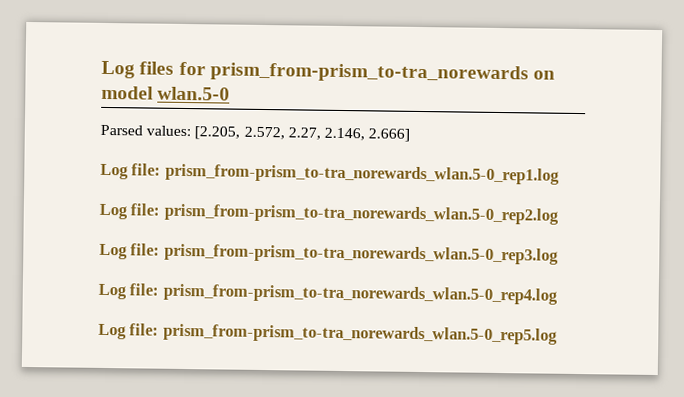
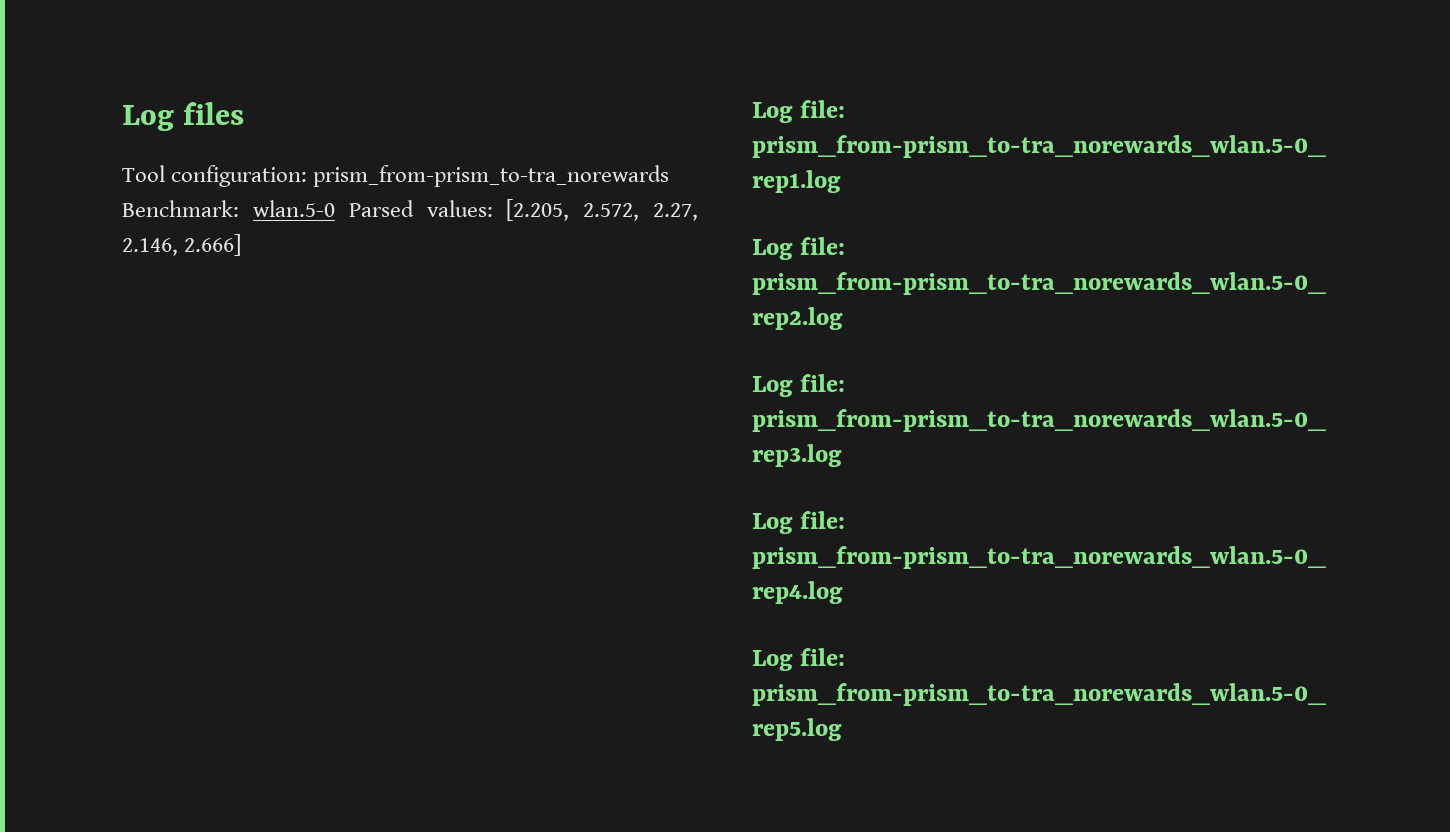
- Log files for prism_from-prism_to-tra_norewards on model wlan.5-0
- Parsed values: [2.205, 2.572, 2.27, 2.146, 2.666]
+ Log files
+ Tool configuration: prism_from-prism_to-tra_norewards Benchmark: wlan.5-0 Parsed values: [2.205, 2.572, 2.27, 2.146, 2.666]

